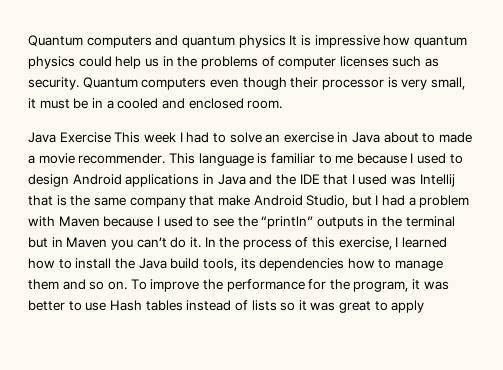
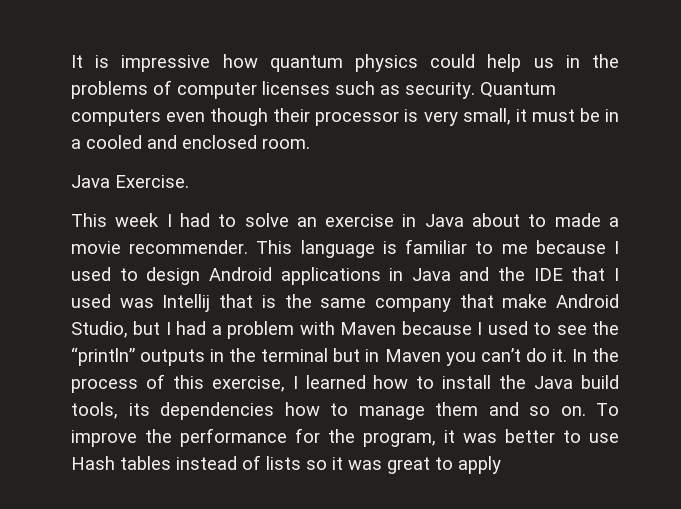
- Quantum computers and quantum physics It is impressive how quantum physics could help us in the problems of computer licenses such as security.
+ It is impressive how quantum physics could help us in the problems of computer licenses such as security.
- Java Exercise This week I had to solve an exercise in Java about to made a movie recommender.
+ Java Exercise.
+ This week I had to solve an exercise in Java about to made a movie recommender.

